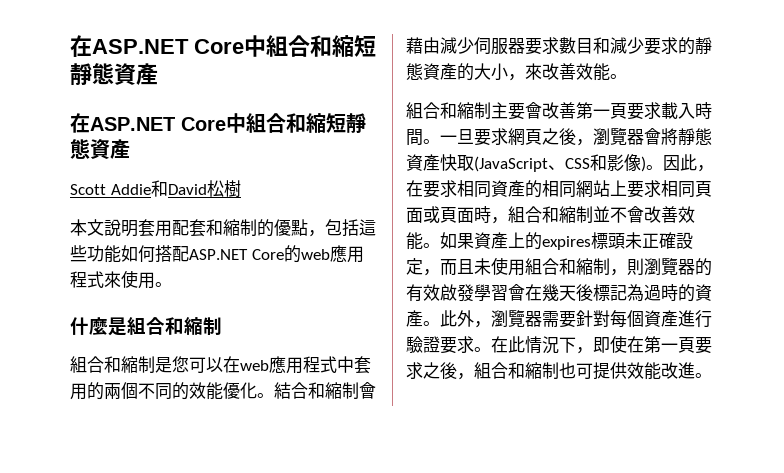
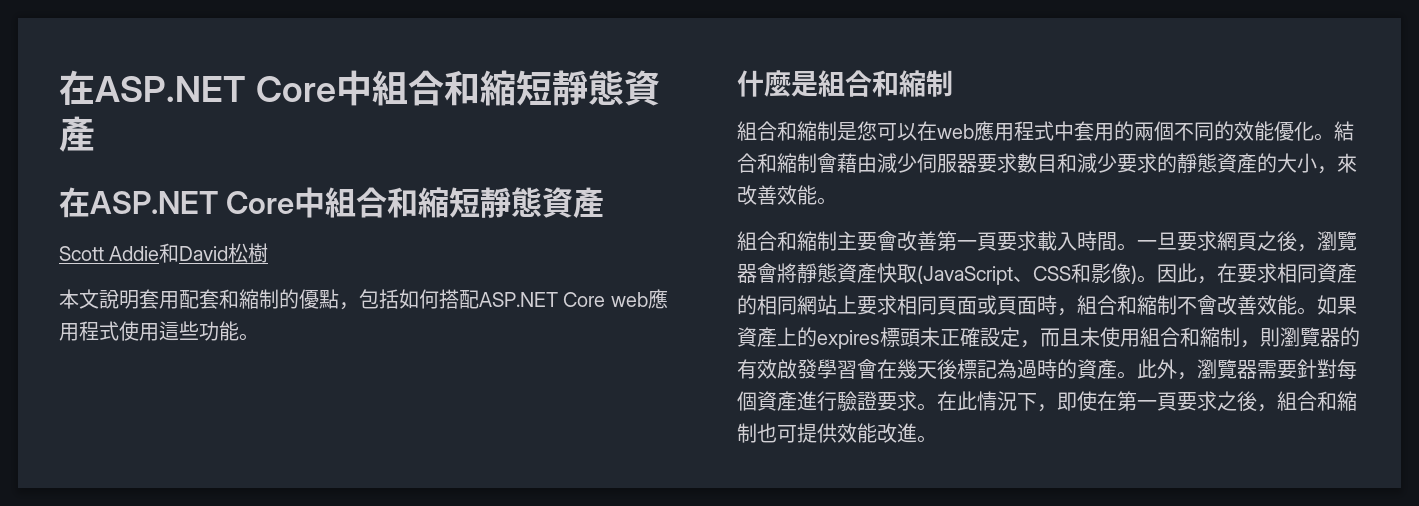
- 本文說明套用配套和縮制的優點，包括這些功能如何搭配ASP.NET Core的web應用程式來使用。
+ 本文說明套用配套和縮制的優點，包括如何搭配ASP.NET Core web應用程式使用這些功能。
- 因此，在要求相同資產的相同網站上要求相同頁面或頁面時，組合和縮制並不會改善效能。
+ 因此，在要求相同資產的相同網站上要求相同頁面或頁面時，組合和縮制不會改善效能。

